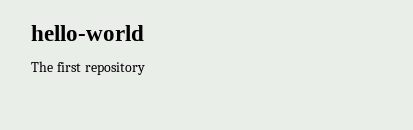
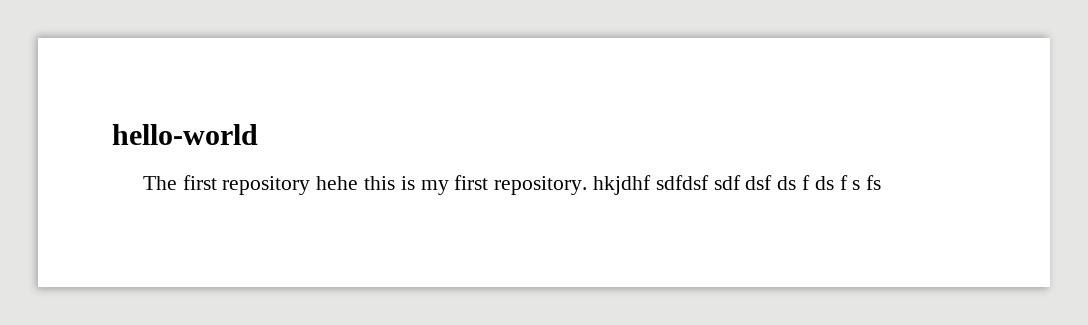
- The first repository
+ The first repository hehe this is my first repository. hkjdhf sdfdsf sdf dsf ds f ds f s fs

